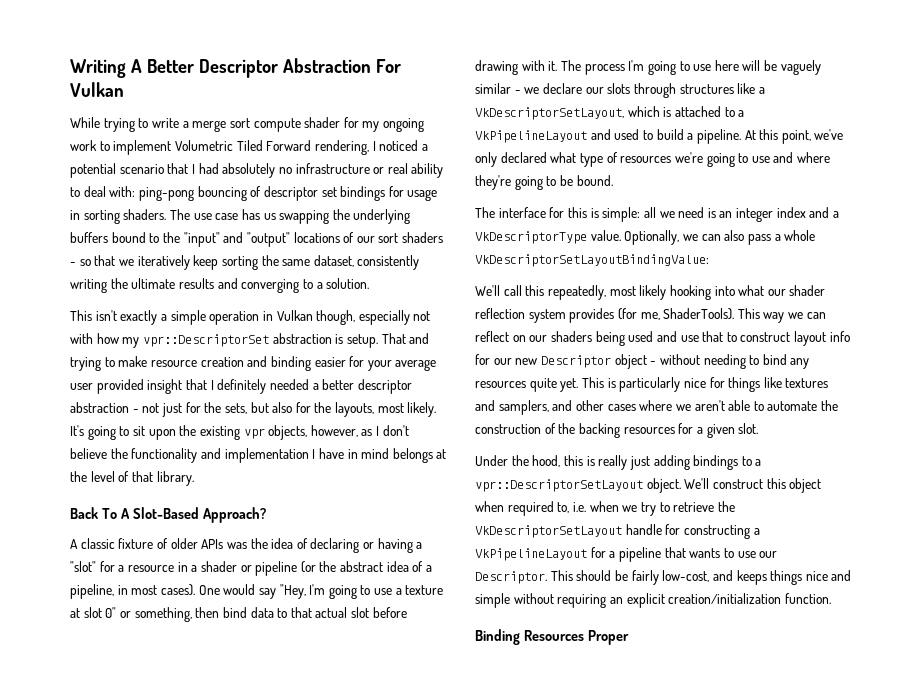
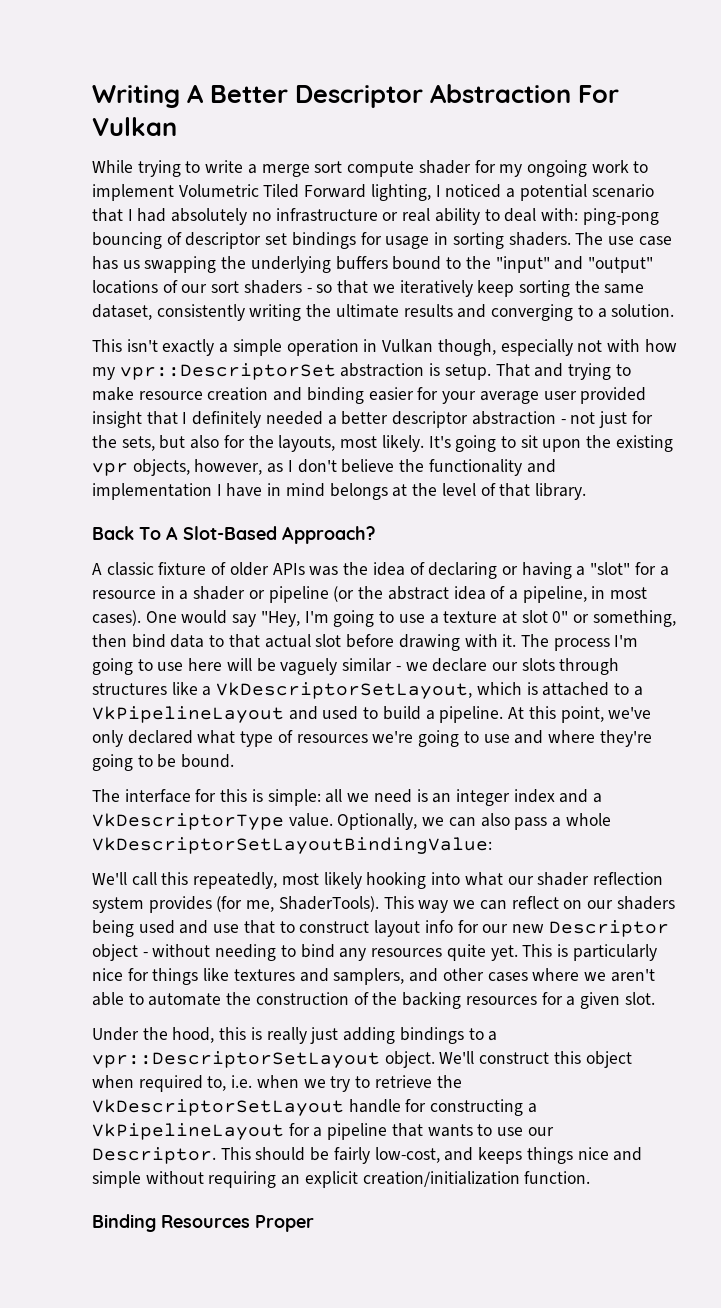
- While trying to write a merge sort compute shader for my ongoing work to implement Volumetric Tiled Forward rendering, I noticed a potential scenario that I had absolutely no infrastructure or real ability to deal with: ping-pong bouncing of descriptor set bindings for usage in sorting shaders.
+ While trying to write a merge sort compute shader for my ongoing work to implement Volumetric Tiled Forward lighting, I noticed a potential scenario that I had absolutely no infrastructure or real ability to deal with: ping-pong bouncing of descriptor set bindings for usage in sorting shaders.

